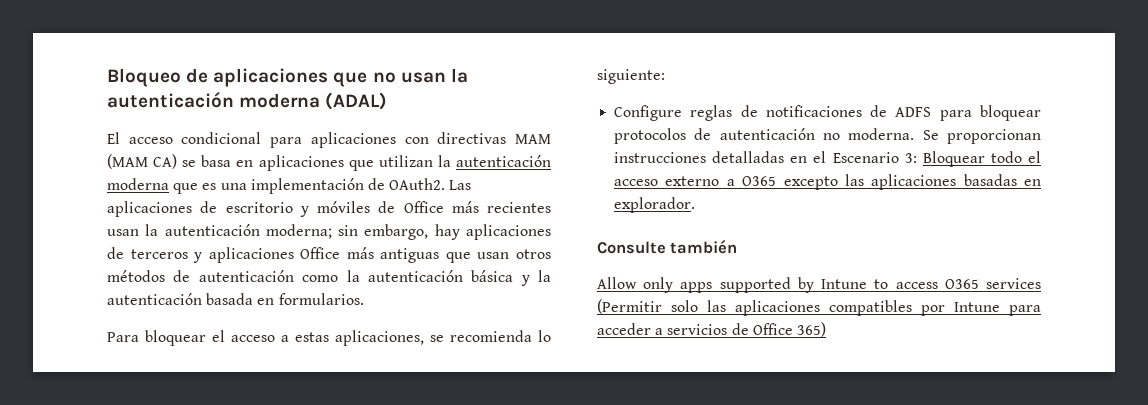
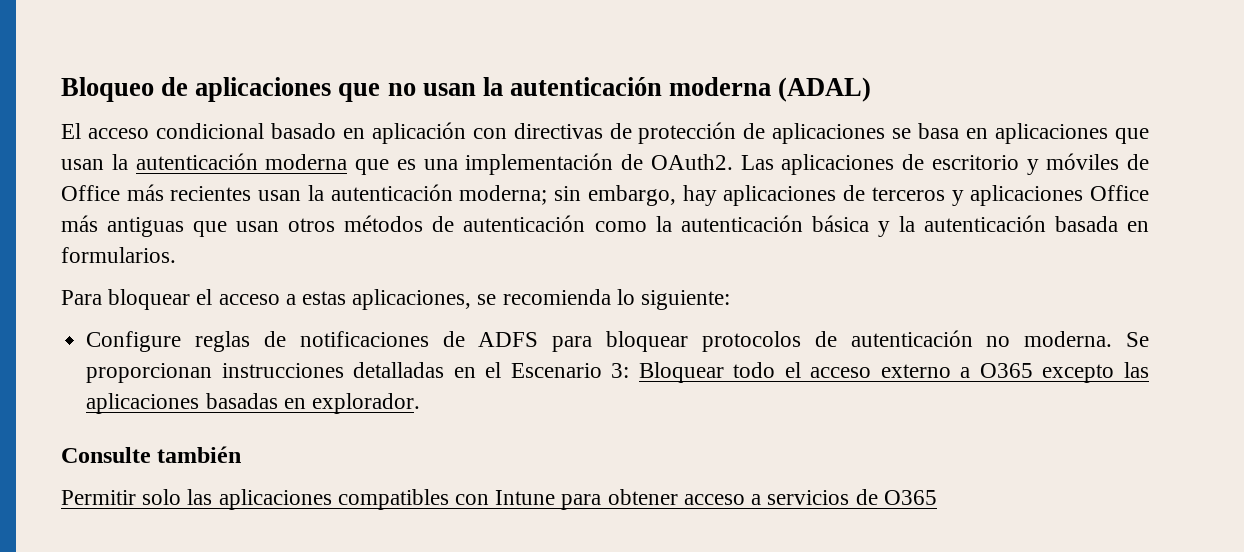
- El acceso condicional para aplicaciones con directivas MAM (MAM CA) se basa en aplicaciones que utilizan la autenticación moderna que es una implementación de OAuth2.
+ El acceso condicional basado en aplicación con directivas de protección de aplicaciones se basa en aplicaciones que usan la autenticación moderna que es una implementación de OAuth2.
- Allow only apps supported by Intune to access O365 services (Permitir solo las aplicaciones compatibles por Intune para acceder a servicios de Office 365)
+ Permitir solo las aplicaciones compatibles con Intune para obtener acceso a servicios de O365

